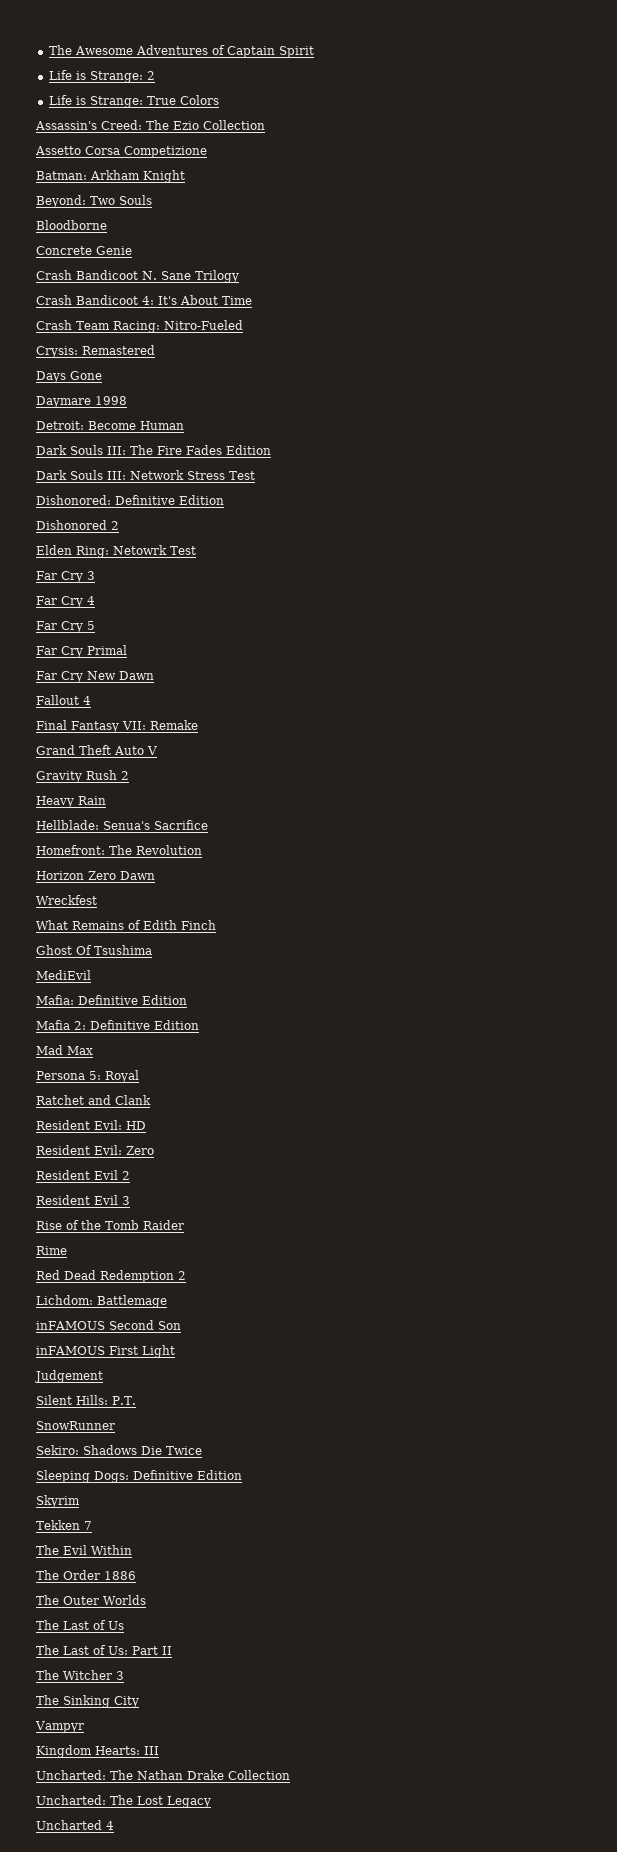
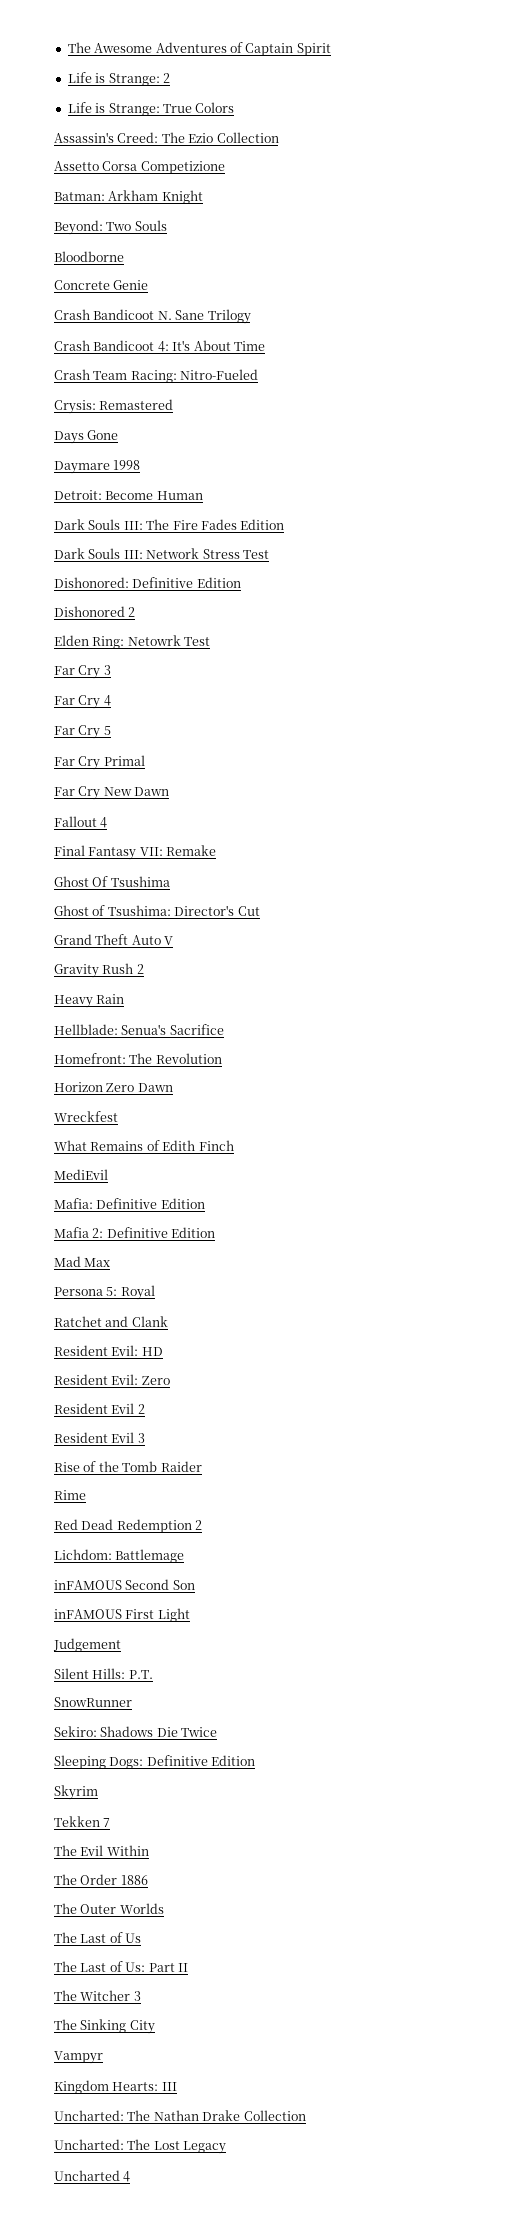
+ Ghost Of Tsushima
+ Ghost of Tsushima: Director's Cut
- Ghost Of Tsushima

